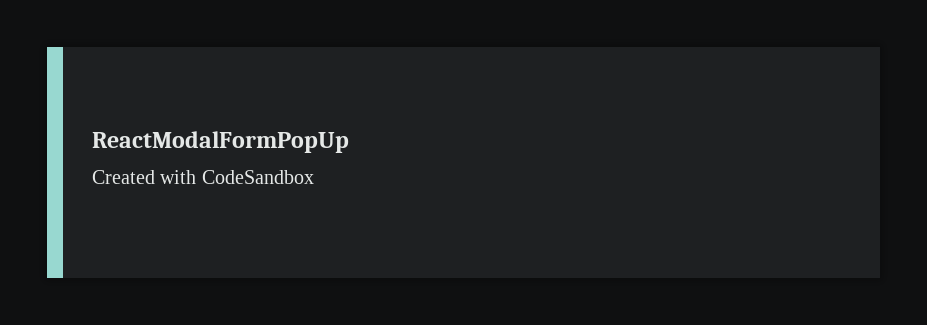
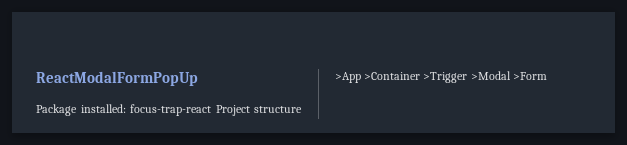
- Created with CodeSandbox
+ Package installed: focus-trap-react Project structure >App >Container >Trigger >Modal >Form

